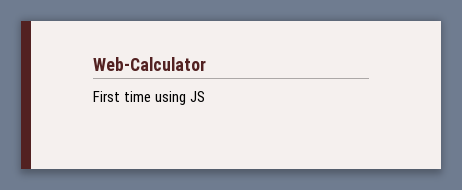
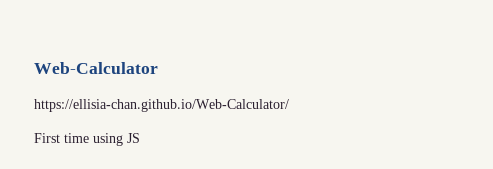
+ https://ellisia-chan.github.io/Web-Calculator/

